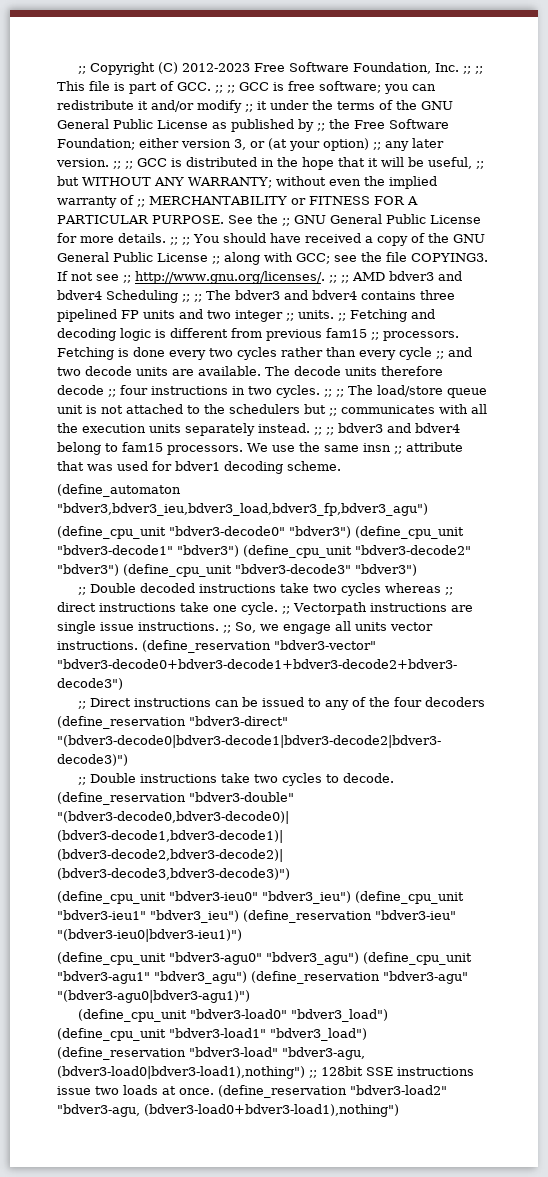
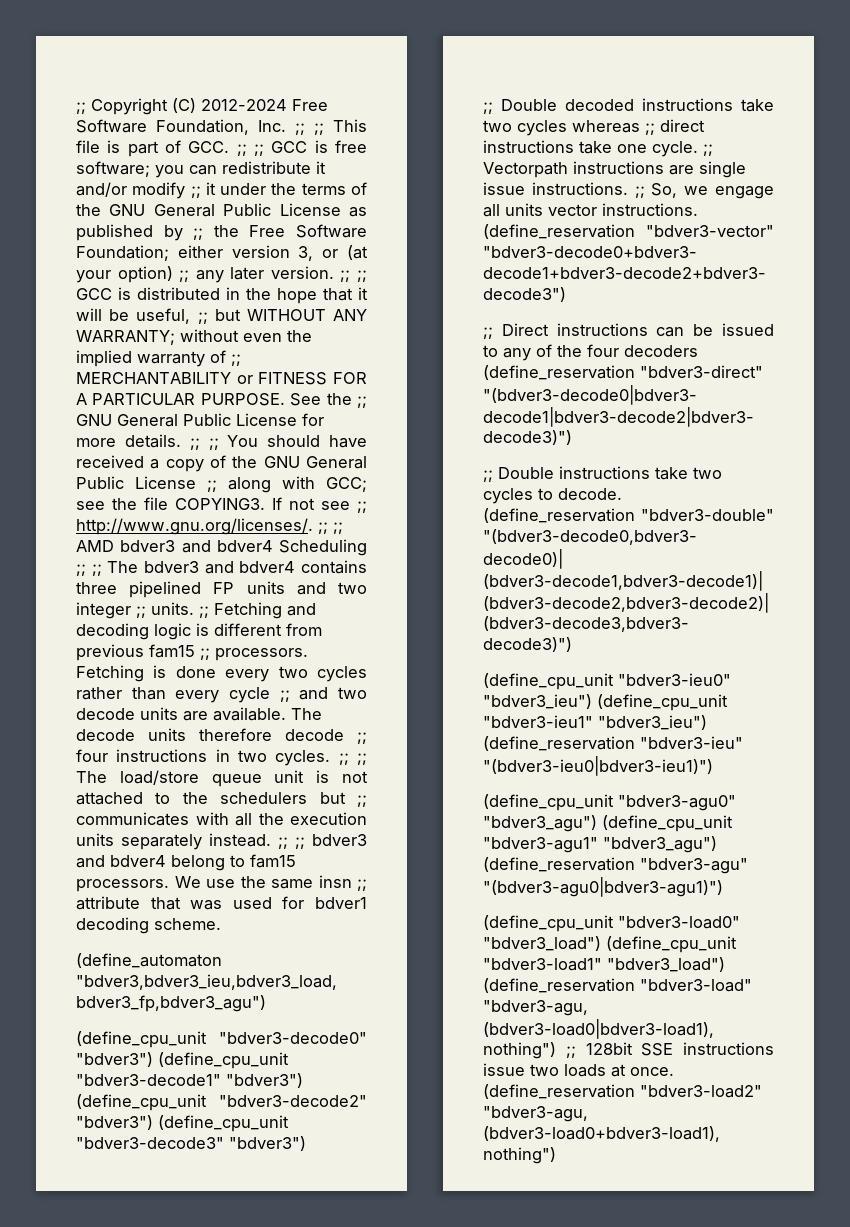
- Copyright (C) 2012-2023 Free Software Foundation, Inc. ;;
+ Copyright (C) 2012-2024 Free Software Foundation, Inc. ;;

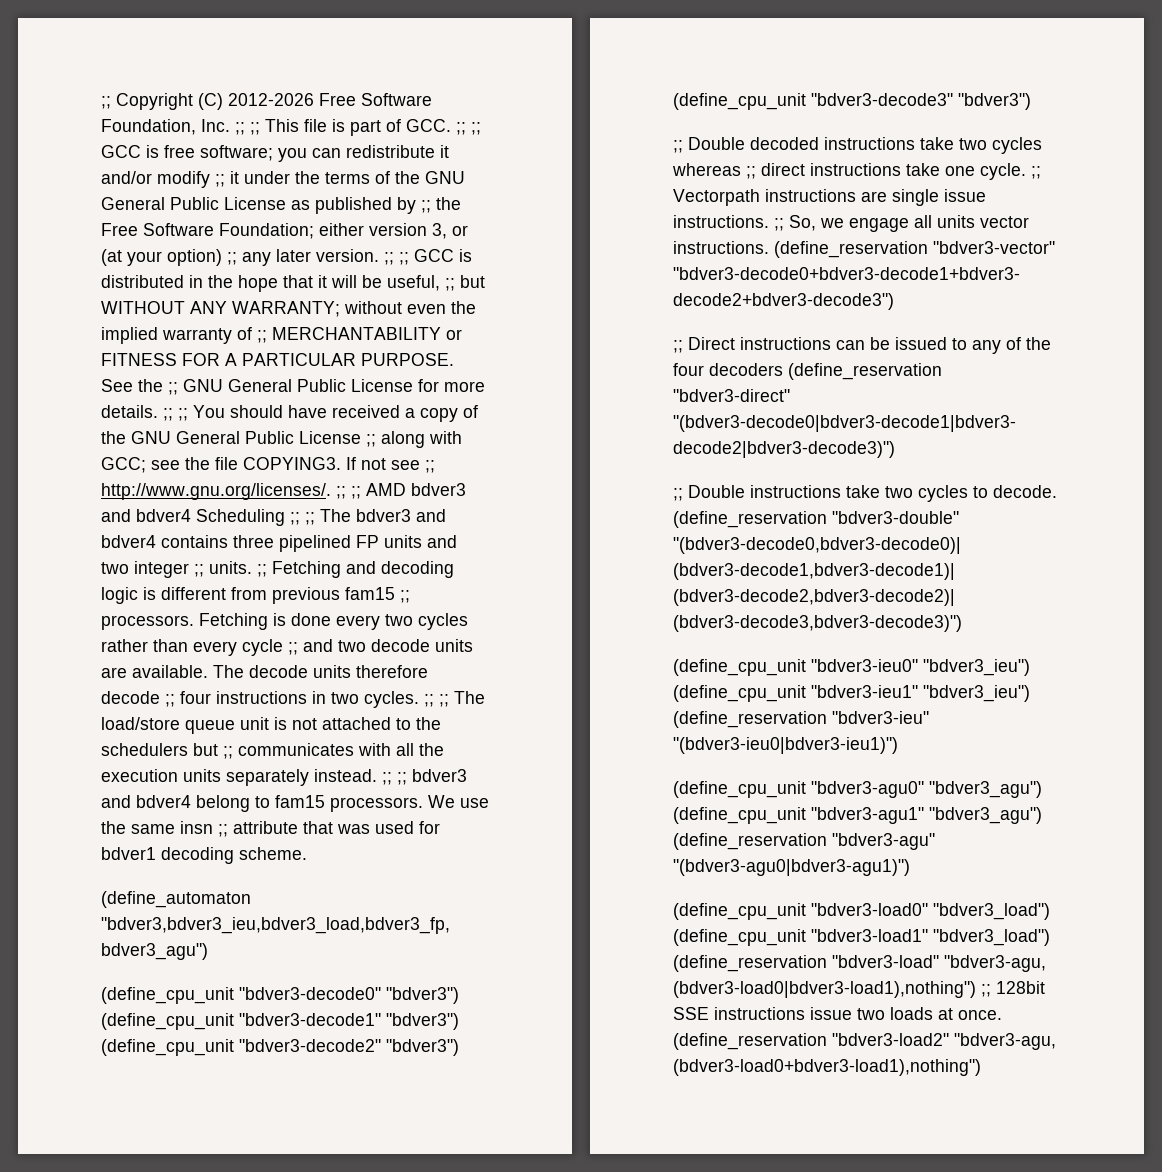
- Copyright (C) 2012-2024 Free Software Foundation, Inc. ;;
+ Copyright (C) 2012-2026 Free Software Foundation, Inc. ;;

